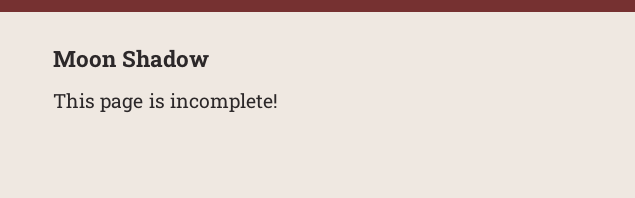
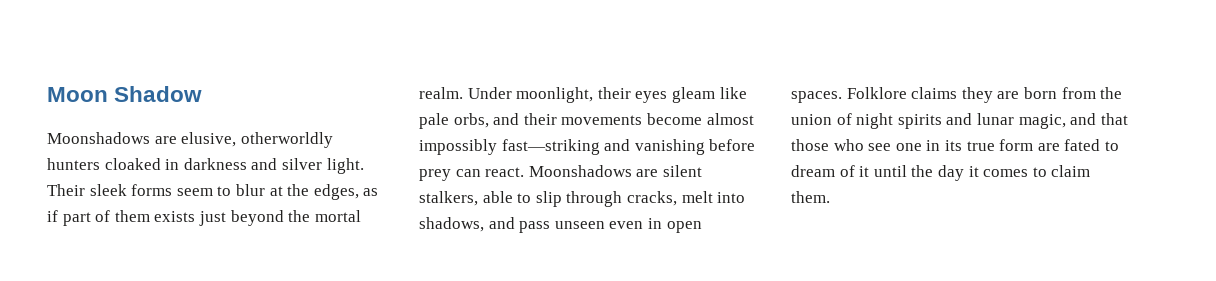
- This page is incomplete!
+ Moonshadows are elusive, otherworldly hunters cloaked in darkness and silver light. Their sleek forms seem to blur at the edges, as if part of them exists just beyond the mortal realm. Under moonlight, their eyes gleam like pale orbs, and their movements become almost impossibly fast—striking and vanishing before prey can react. Moonshadows are silent stalkers, able to slip through cracks, melt into shadows, and pass unseen even in open spaces. Folklore claims they are born from the union of night spirits and lunar magic, and that those who see one in its true form are fated to dream of it until the day it comes to claim them.

